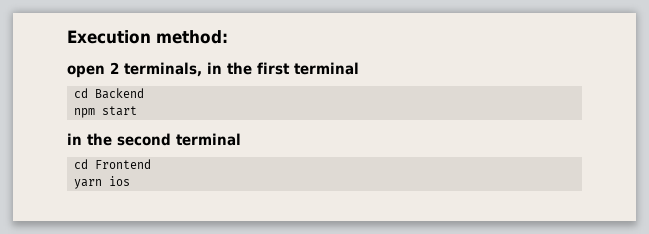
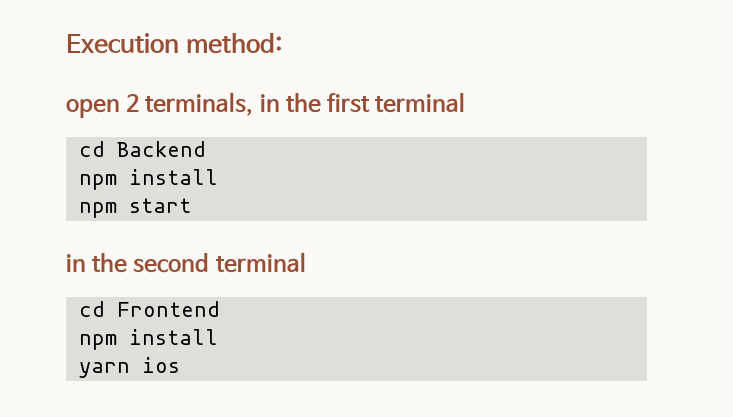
  cd Backend
+ npm install
  cd Frontend
+ npm install

